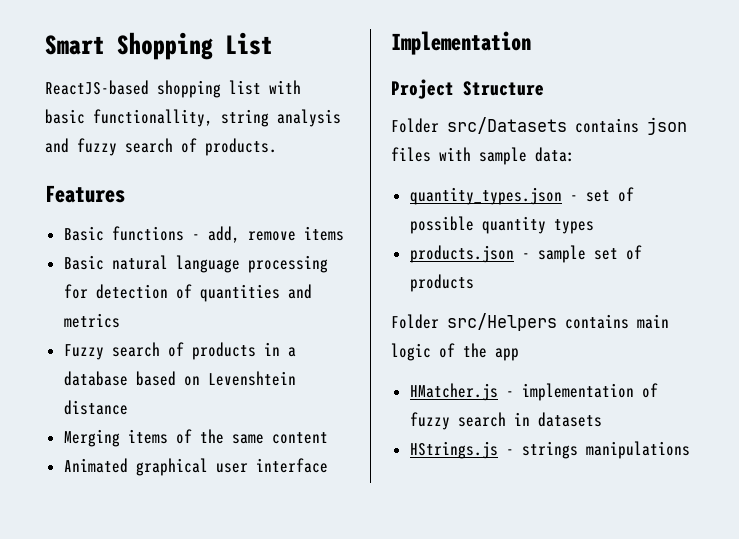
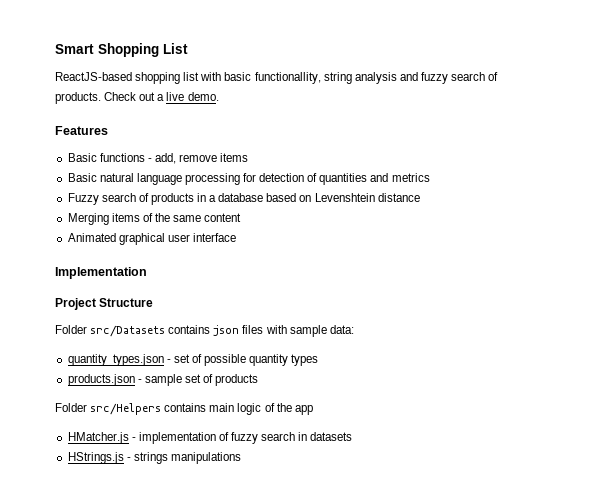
+ Check out a live demo.

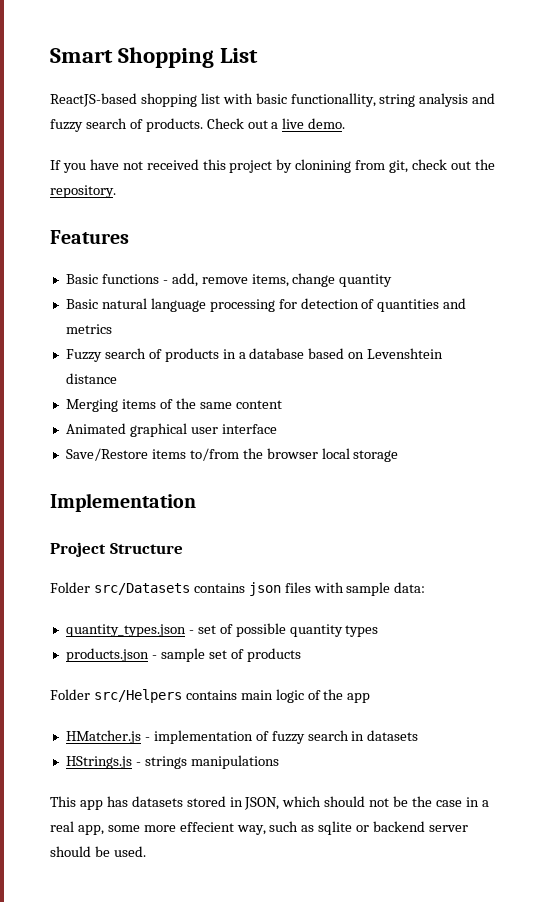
+ If you have not received this project by clonining from git, check out the repository.
- Basic functions - add, remove items
+ Basic functions - add, remove items, change quantity
+ Save/Restore items to/from the browser local storage
+ This app has datasets stored in JSON, which should not be the case in a real app, some more effecient way, such as sqlite or backend server should be used.

